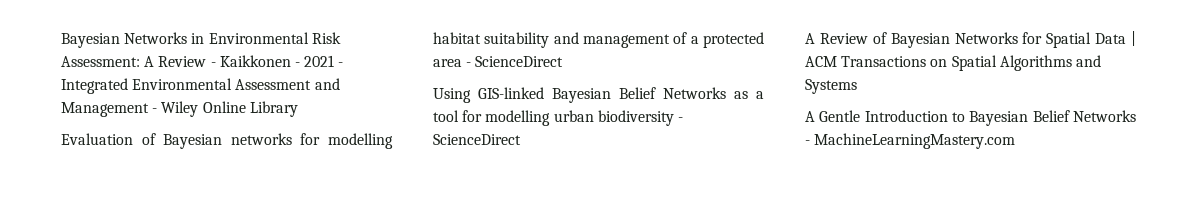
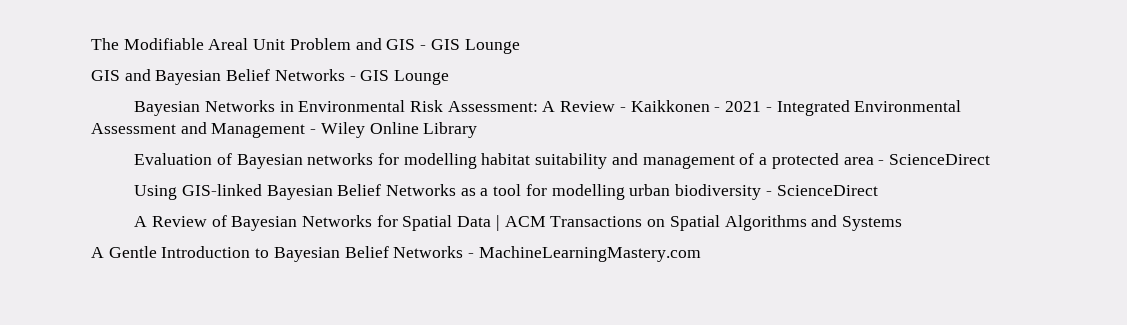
+ The Modifiable Areal Unit Problem and GIS - GIS Lounge
+ GIS and Bayesian Belief Networks - GIS Lounge

